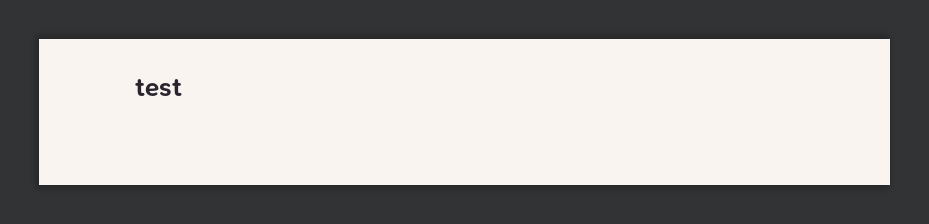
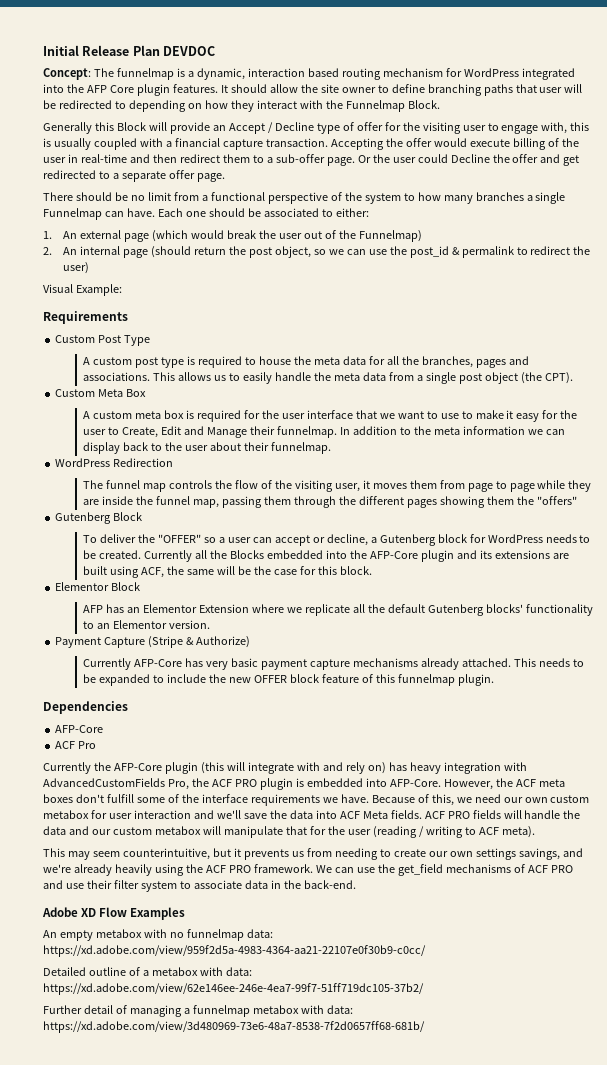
- test
+ Initial Release Plan DEVDOC
+ Concept: The funnelmap is a dynamic, interaction based routing mechanism for WordPress integrated into the AFP Core plugin features. It should allow the site owner to define branching paths that user will be redirected to depending on how they interact with the Funnelmap Block.
+ Generally this Block will provide an Accept / Decline type of offer for the visiting user to engage with, this is usually coupled with a financial capture transaction. Accepting the offer would execute billing of the user in real-time and then redirect them to a sub-offer page. Or the user could Decline the offer and get redirected to a separate offer page.
+ There should be no limit from a functional perspective of the system to how many branches a single Funnelmap can have. Each one should be associated to either:
+ 1. An external page (which would break the user out of the Funnelmap)
+ 2. An internal page (should return the post object, so we can use the post_id & permalink to redirect the user)
+ Visual Example:
+ Requirements
+ Custom Post Type
+ A custom post type is required to house the meta data for all the branches, pages and associations. This allows us to easily handle the meta data from a single post object (the CPT).
+ Custom Meta Box
+ A custom meta box is required for the user interface that we want to use to make it easy for the user to Create, Edit and Manage their funnelmap. In addition to the meta information we can display back to the user about their funnelmap.
+ WordPress Redirection
+ The funnel map controls the flow of the visiting user, it moves them from page to page while they are inside the funnel map, passing them through the different pages showing them the "offers"
+ Gutenberg Block
+ To deliver the "OFFER" so a user can accept or decline, a Gutenberg block for WordPress needs to be created. Currently all the Blocks embedded into the AFP-Core plugin and its extensions are built using ACF, the same will be the case for this block.
+ Elementor Block
+ AFP has an Elementor Extension where we replicate all the default Gutenberg blocks' functionality to an Elementor version.
+ Payment Capture (Stripe & Authorize)
+ Currently AFP-Core has very basic payment capture mechanisms already attached. This needs to be expanded to include the new OFFER block feature of this funnelmap plugin.
+ Dependencies
+ AFP-Core
+ ACF Pro
+ Currently the AFP-Core plugin (this will integrate with and rely on) has heavy integration with AdvancedCustomFields Pro, the ACF PRO plugin is embedded into AFP-Core. However, the ACF meta boxes don't fulfill some of the interface requirements we have. Because of this, we need our own custom metabox for user interaction and we'll save the data into ACF Meta fields. ACF PRO fields will handle the data and our custom metabox will manipulate that for the user (reading / writing to ACF meta).
+ This may seem counterintuitive, but it prevents us from needing to create our own settings savings, and we're already heavily using the ACF PRO framework. We can use the get_field mechanisms of ACF PRO and use their filter system to associate data in the back-end.
+ Adobe XD Flow Examples
+ An empty metabox with no funnelmap data: https://xd.adobe.com/view/959f2d5a-4983-4364-aa21-22107e0f30b9-c0cc/
+ Detailed outline of a metabox with data: https://xd.adobe.com/view/62e146ee-246e-4ea7-99f7-51ff719dc105-37b2/
+ Further detail of managing a funnelmap metabox with data: https://xd.adobe.com/view/3d480969-73e6-48a7-8538-7f2d0657ff68-681b/

